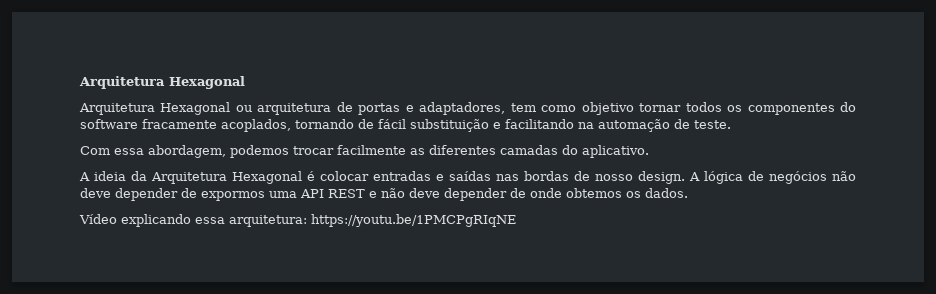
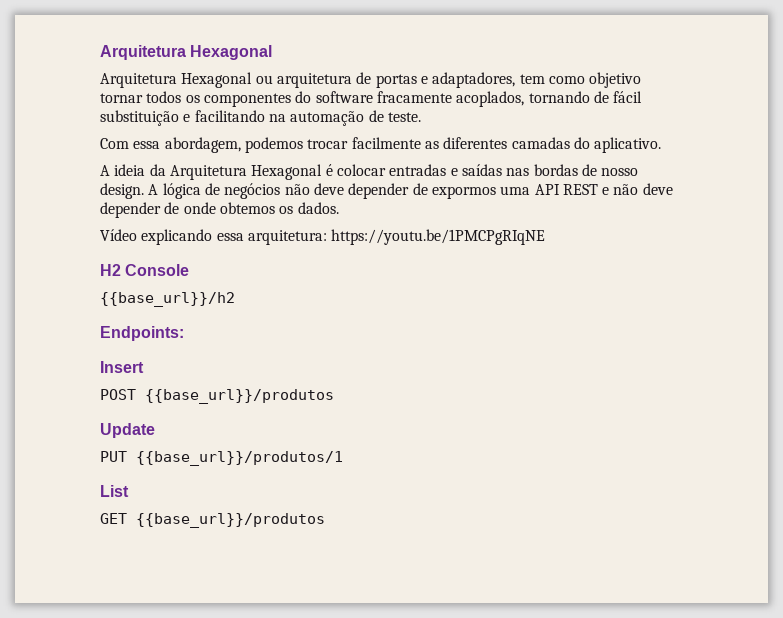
+ H2 Console
+ {{base_url}}/h2
+ Endpoints:
+ Insert
+ POST {{base_url}}/produtos
+ Update
+ PUT {{base_url}}/produtos/1
+ List
+ GET {{base_url}}/produtos

